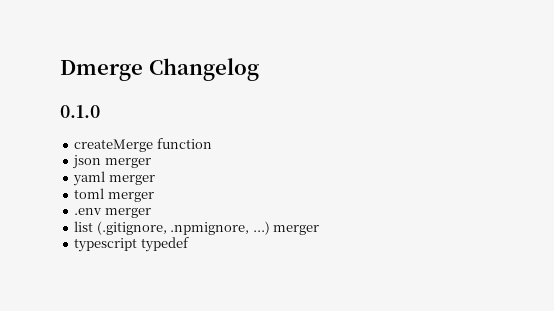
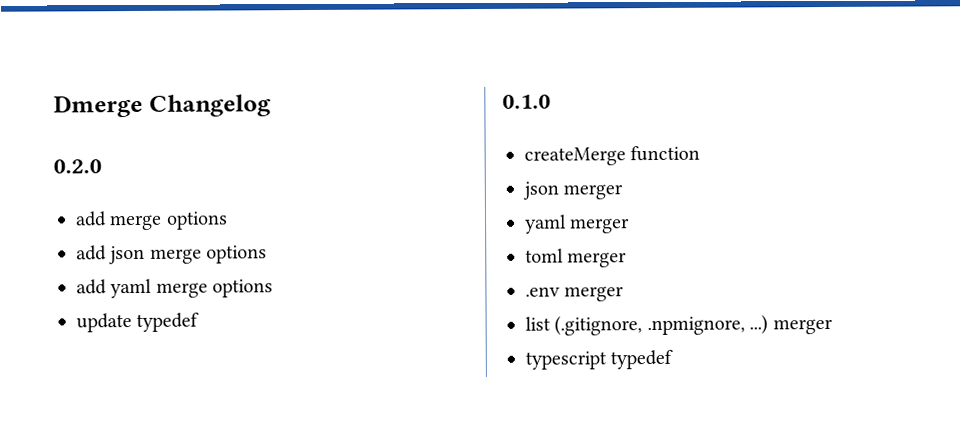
+ 0.2.0
+ add merge options
+ add json merge options
+ add yaml merge options
+ update typedef

